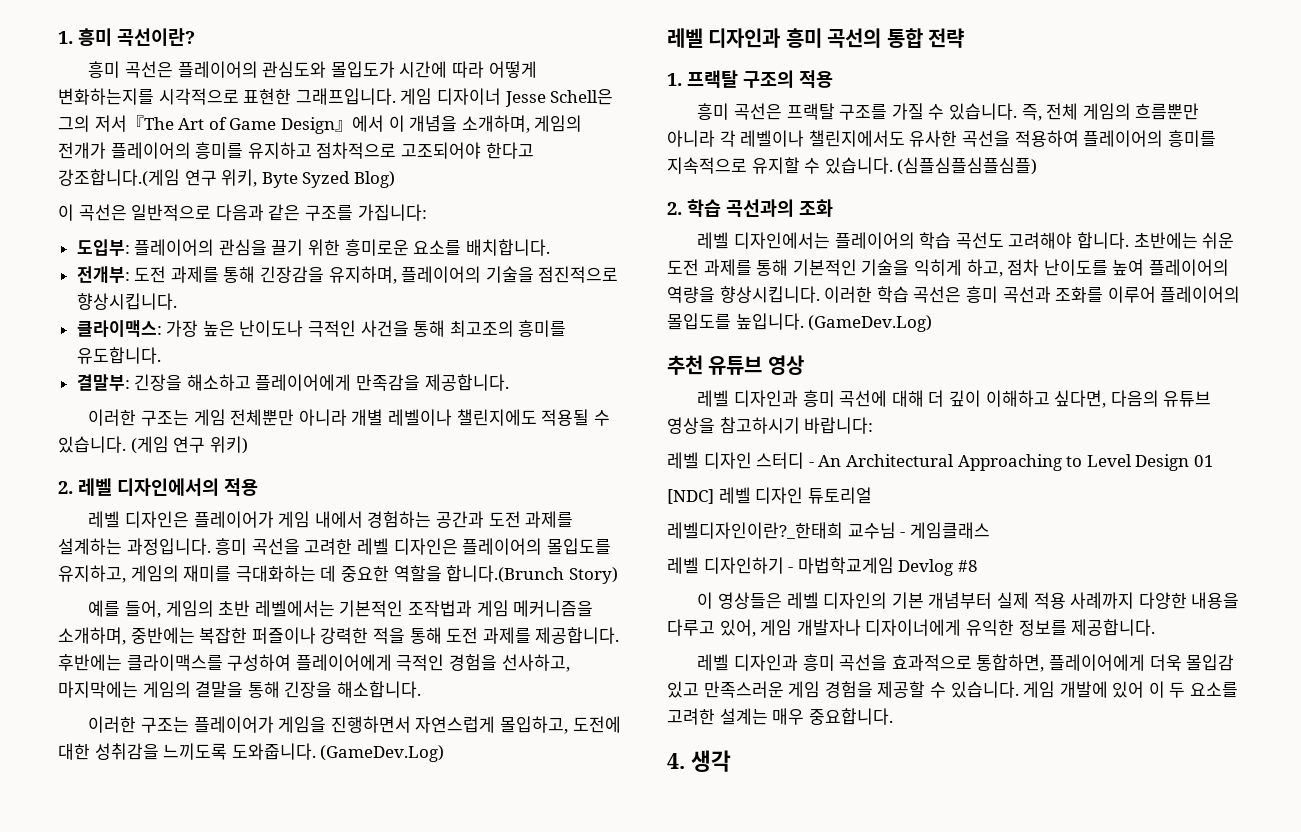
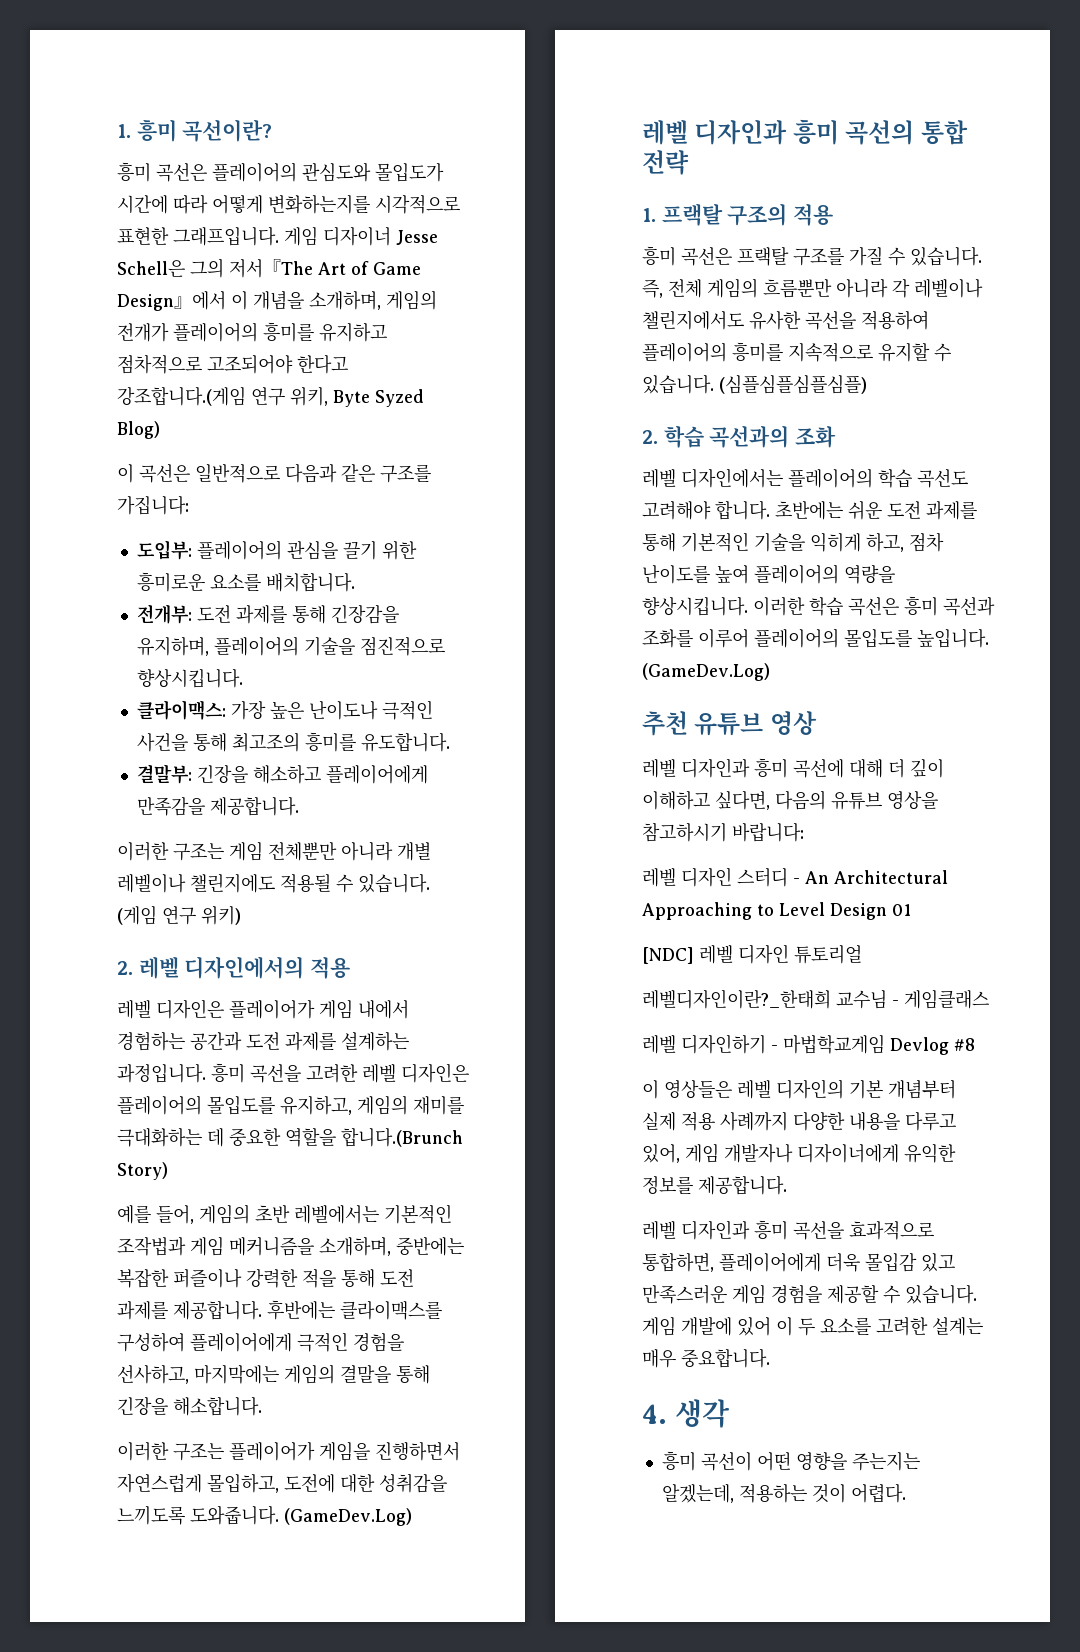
+ 흥미 곡선이 어떤 영향을 주는지는 알겠는데, 적용하는 것이 어렵다.

